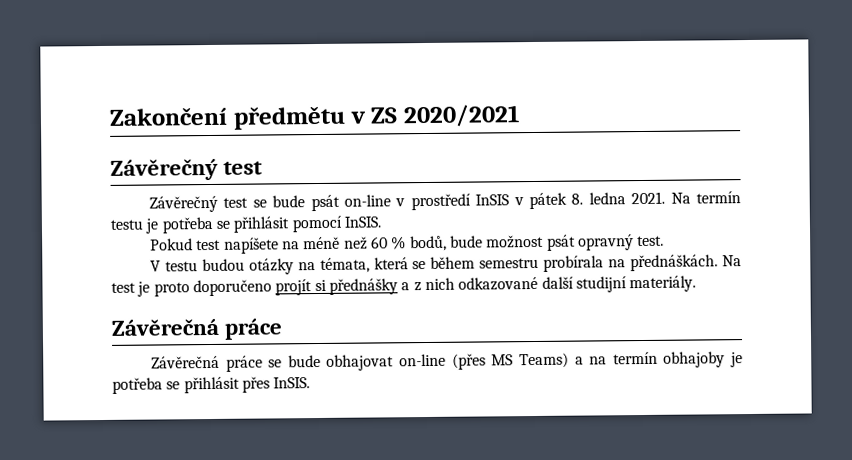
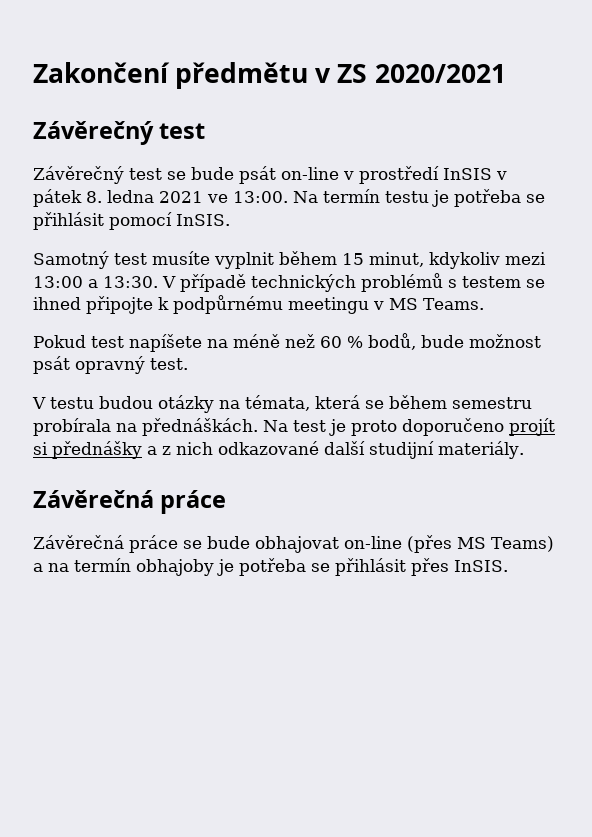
- Závěrečný test se bude psát on-line v prostředí InSIS v pátek 8. ledna 2021.
+ Závěrečný test se bude psát on-line v prostředí InSIS v pátek 8. ledna 2021 ve 13:00.
+ Samotný test musíte vyplnit během 15 minut, kdykoliv mezi 13:00 a 13:30. V případě technických problémů s testem se ihned připojte k podpůrnému meetingu v MS Teams.

